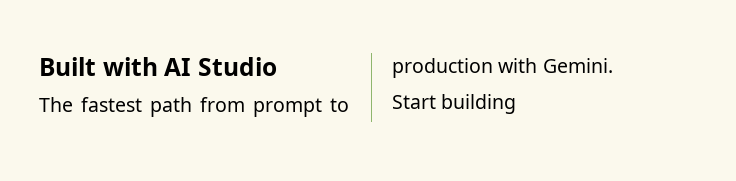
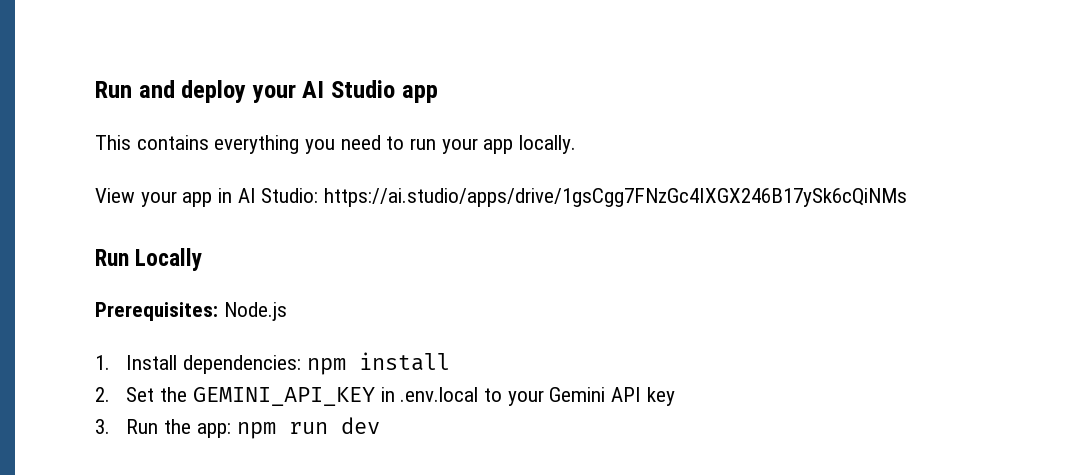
- Built with AI Studio
- The fastest path from prompt to production with Gemini.
- Start building
+ Run and deploy your AI Studio app
+ This contains everything you need to run your app locally.
+ View your app in AI Studio: https://ai.studio/apps/drive/1gsCgg7FNzGc4IXGX246B17ySk6cQiNMs
+ Run Locally
+ Prerequisites: Node.js
+ 1. Install dependencies: npm install
+ 2. Set the GEMINI_API_KEY in .env.local to your Gemini API key
+ 3. Run the app: npm run dev

